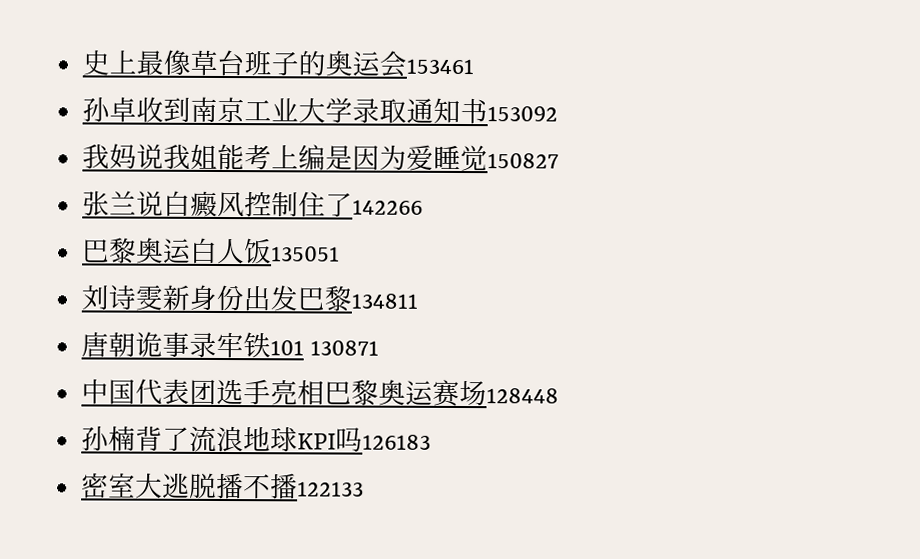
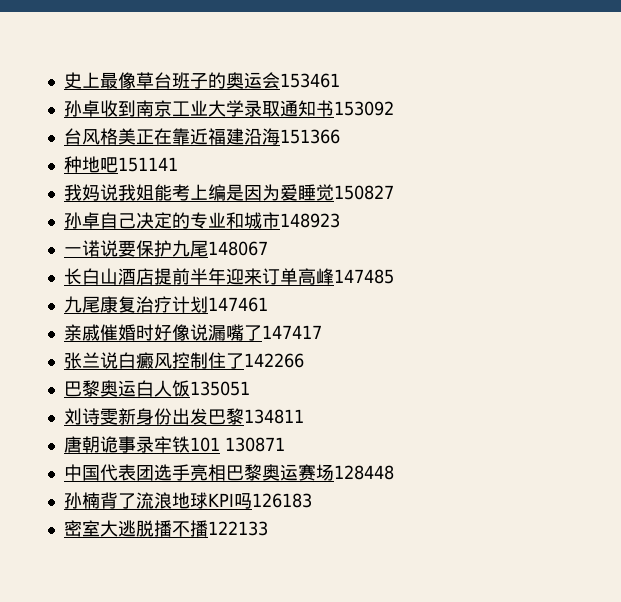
+ 台风格美正在靠近福建沿海151366
+ 种地吧151141
+ 孙卓自己决定的专业和城市148923
+ 一诺说要保护九尾148067
+ 长白山酒店提前半年迎来订单高峰147485
+ 九尾康复治疗计划147461
+ 亲戚催婚时好像说漏嘴了147417

